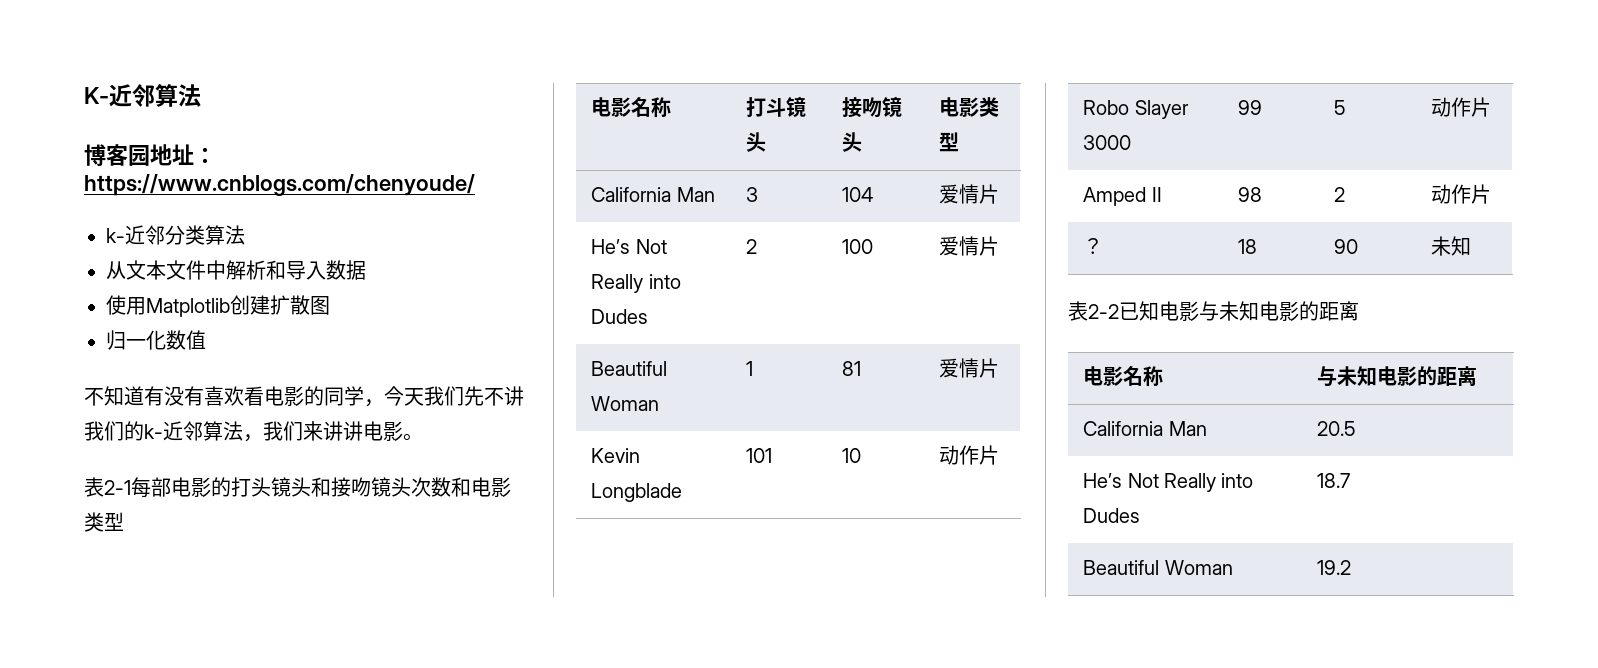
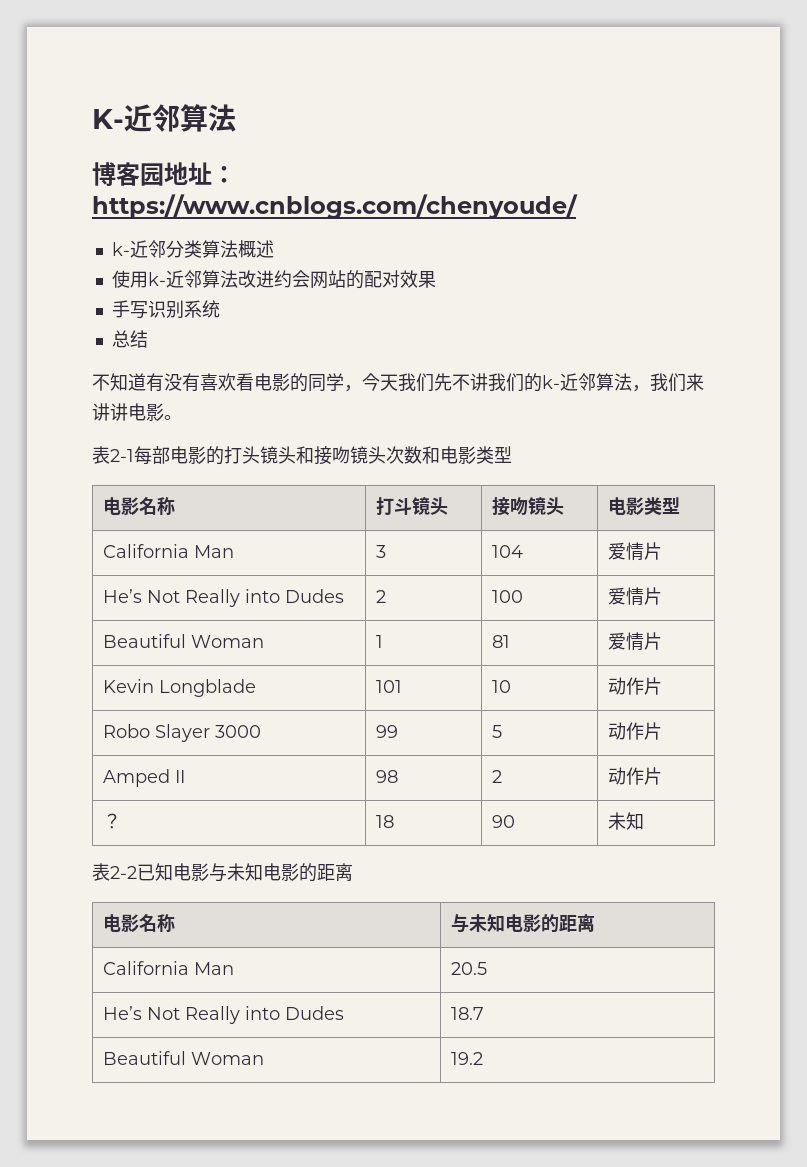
- k-近邻分类算法
- 从文本文件中解析和导入数据
- 使用Matplotlib创建扩散图
- 归一化数值
+ k-近邻分类算法概述
+ 使用k-近邻算法改进约会网站的配对效果
+ 手写识别系统
+ 总结

